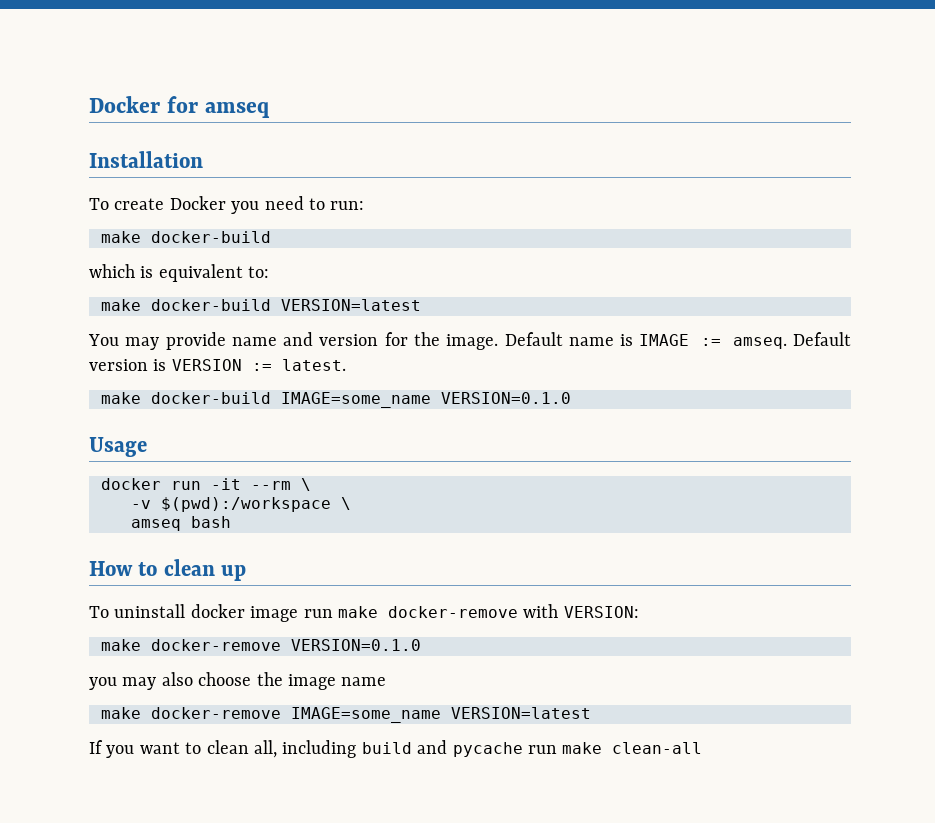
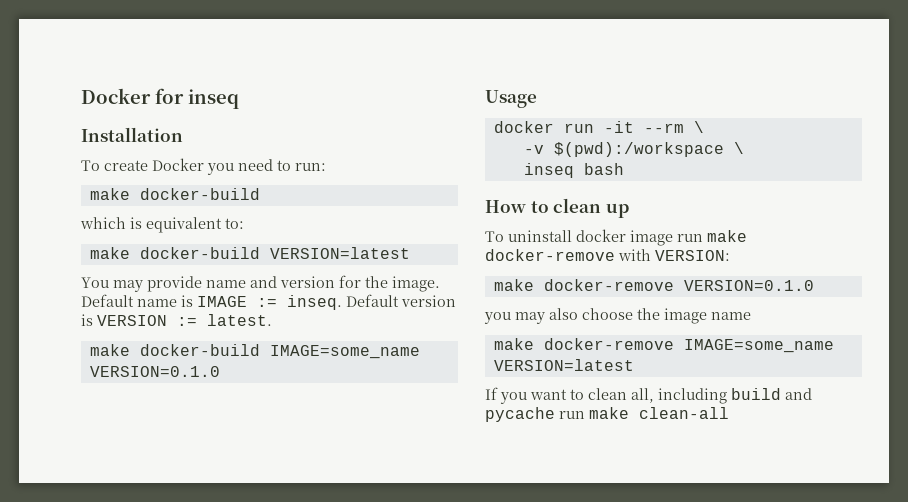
- Docker for amseq
+ Docker for inseq
- Default name is IMAGE := amseq.
+ Default name is IMAGE := inseq.
- amseq bash
+ inseq bash

